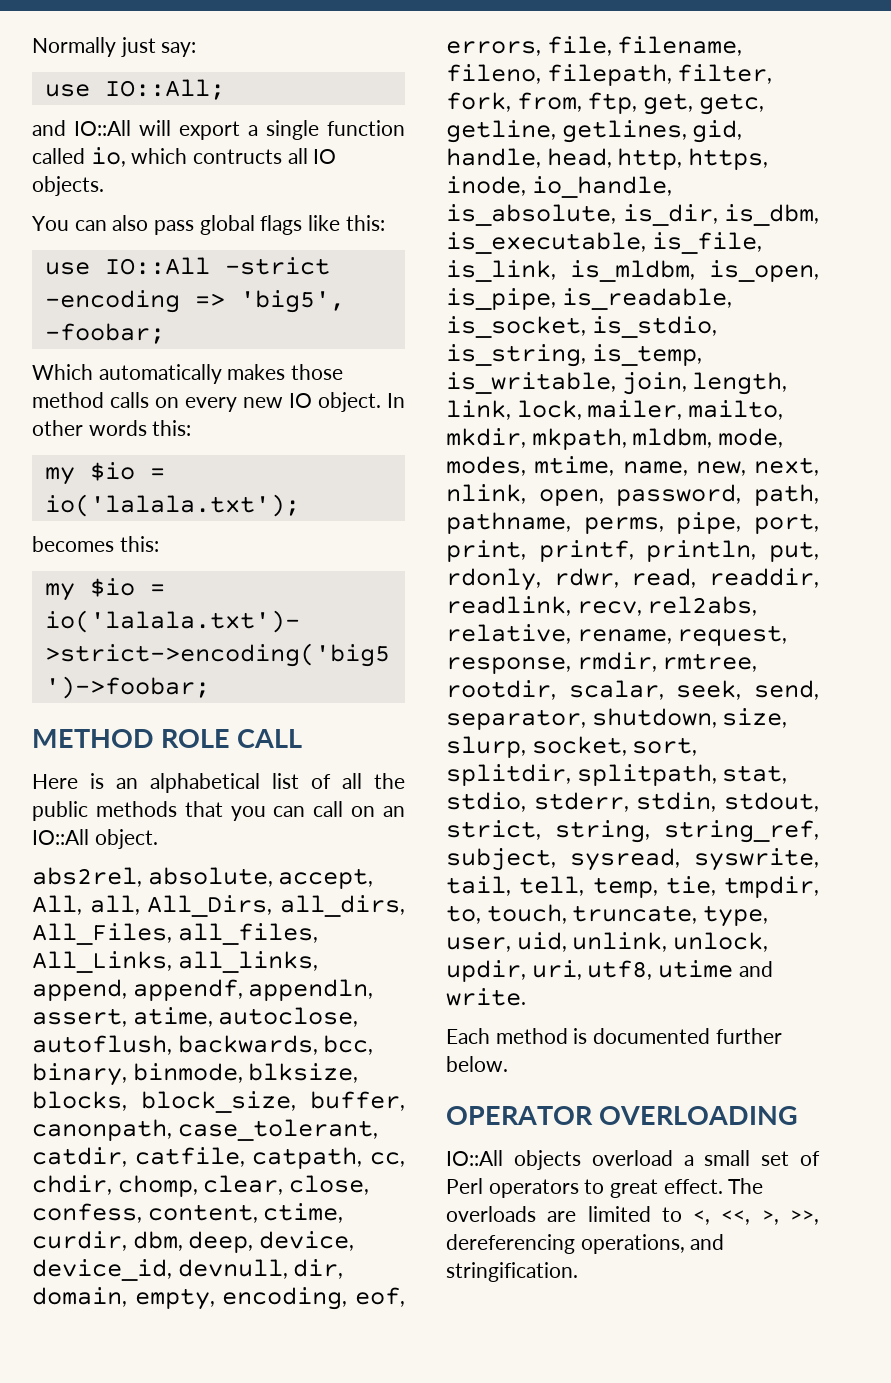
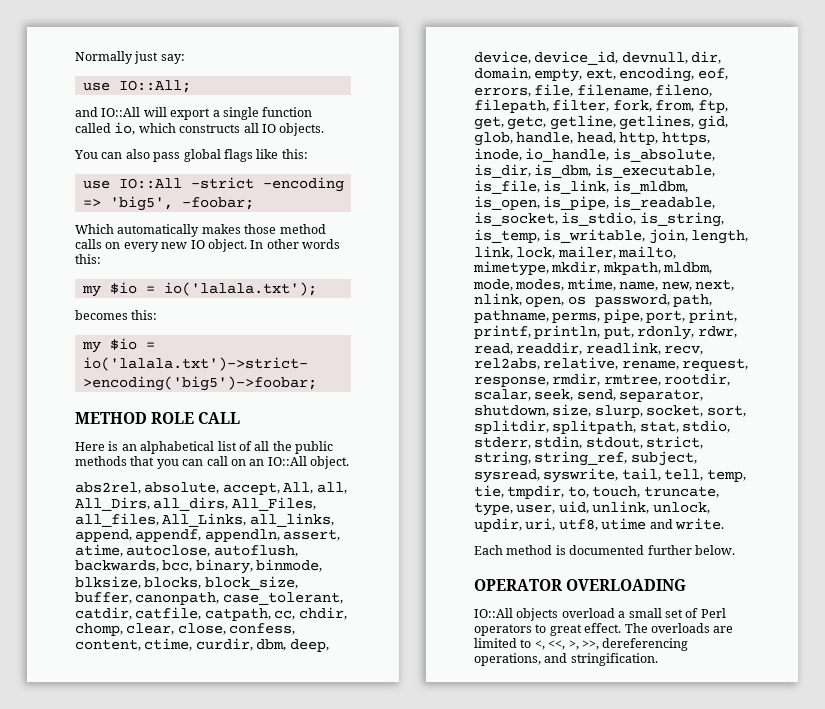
- and IO::All will export a single function called io, which contructs all IO objects.
+ and IO::All will export a single function called io, which constructs all IO objects.
- abs2rel, absolute, accept, All, all, All_Dirs, all_dirs, All_Files, all_files, All_Links, all_links, append, appendf, appendln, assert, atime, autoclose, autoflush, backwards, bcc, binary, binmode, blksize, blocks, block_size, buffer, canonpath, case_tolerant, catdir, catfile, catpath, cc, chdir, chomp, clear, close, confess, content, ctime, curdir, dbm, deep, device, device_id, devnull, dir, domain, empty, encoding, eof, errors, file, filename, fileno, filepath, filter, fork, from, ftp, get, getc, getline, getlines, gid, handle, head, http, https, inode, io_handle, is_absolute, is_dir, is_dbm, is_executable, is_file, is_link, is_mldbm, is_open, is_pipe, is_readable, is_socket, is_stdio, is_string, is_temp, is_writable, join, length, link, lock, mailer, mailto, mkdir, mkpath, mldbm, mode, modes, mtime, name, new, next, nlink, open, password, path, pathname, perms, pipe, port, print, printf, println, put, rdonly, rdwr, read, readdir, readlink, recv, rel2abs, relative, rename, request, response, rmdir, rmtree, rootdir, scalar, seek, send, separator, shutdown, size, slurp, socket, sort, splitdir, splitpath, stat, stdio, stderr, stdin, stdout, strict, string, string_ref, subject, sysread, syswrite, tail, tell, temp, tie, tmpdir, to, touch, truncate, type, user, uid, unlink, unlock, updir, uri, utf8, utime and write.
+ abs2rel, absolute, accept, All, all, All_Dirs, all_dirs, All_Files, all_files, All_Links, all_links, append, appendf, appendln, assert, atime, autoclose, autoflush, backwards, bcc, binary, binmode, blksize, blocks, block_size, buffer, canonpath, case_tolerant, catdir, catfile, catpath, cc, chdir, chomp, clear, close, confess, content, ctime, curdir, dbm, deep, device, device_id, devnull, dir, domain, empty, ext, encoding, eof, errors, file, filename, fileno, filepath, filter, fork, from, ftp, get, getc, getline, getlines, gid, glob, handle, head, http, https, inode, io_handle, is_absolute, is_dir, is_dbm, is_executable, is_file, is_link, is_mldbm, is_open, is_pipe, is_readable, is_socket, is_stdio, is_string, is_temp, is_writable, join, length, link, lock, mailer, mailto, mimetype, mkdir, mkpath, mldbm, mode, modes, mtime, name, new, next, nlink, open, os password, path, pathname, perms, pipe, port, print, printf, println, put, rdonly, rdwr, read, readdir, readlink, recv, rel2abs, relative, rename, request, response, rmdir, rmtree, rootdir, scalar, seek, send, separator, shutdown, size, slurp, socket, sort, splitdir, splitpath, stat, stdio, stderr, stdin, stdout, strict, string, string_ref, subject, sysread, syswrite, tail, tell, temp, tie, tmpdir, to, touch, truncate, type, user, uid, unlink, unlock, updir, uri, utf8, utime and write.

